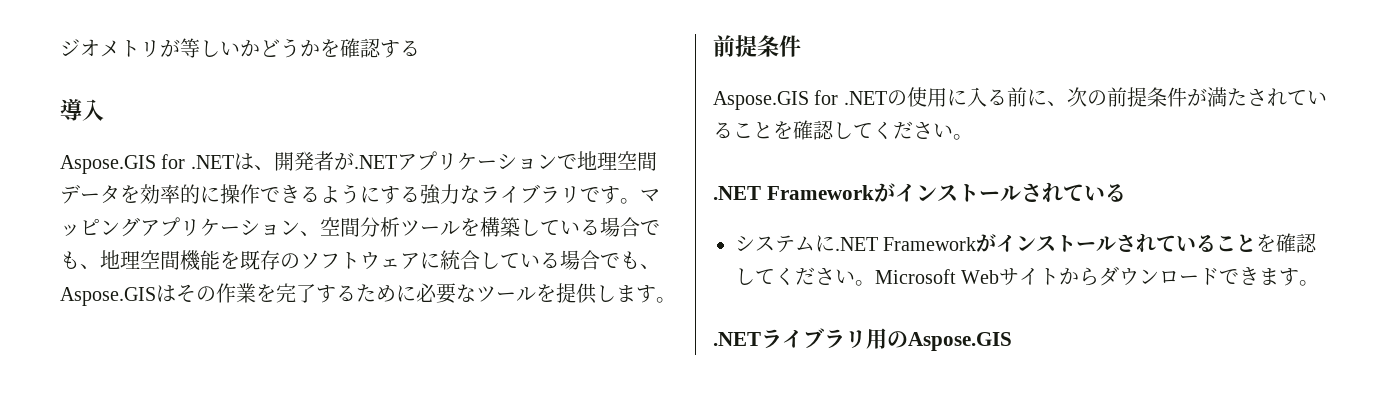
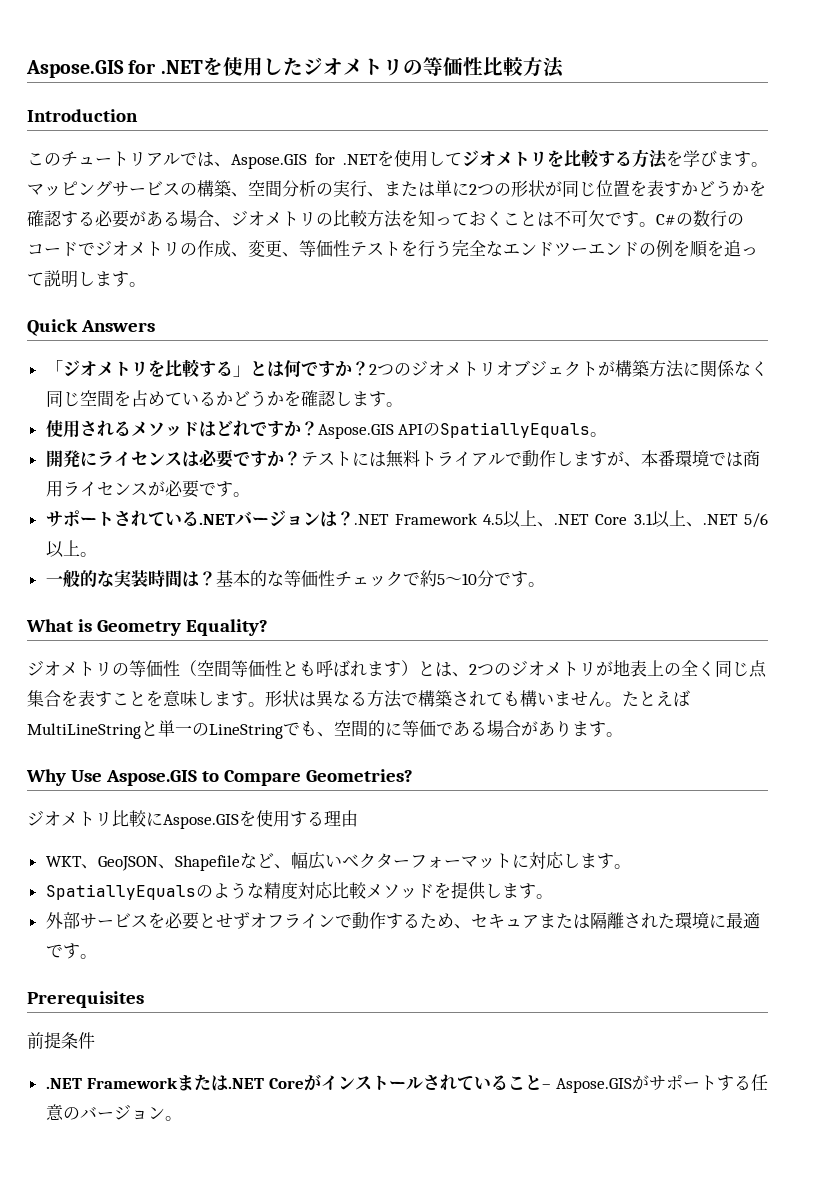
- ジオメトリが等しいかどうかを確認する
- 導入
- Aspose.GIS for .NETは、開発者が.NETアプリケーションで地理空間データを効率的に操作できるようにする強力なライブラリです。マッピングアプリケーション、空間分析ツールを構築している場合でも、地理空間機能を既存のソフトウェアに統合している場合でも、Aspose.GISはその作業を完了するために必要なツールを提供します。
+ Aspose.GIS for .NETを使用したジオメトリの等価性比較方法
+ Introduction
+ このチュートリアルでは、Aspose.GIS for .NETを使用してジオメトリを比較する方法を学びます。マッピングサービスの構築、空間分析の実行、または単に2つの形状が同じ位置を表すかどうかを確認する必要がある場合、ジオメトリの比較方法を知っておくことは不可欠です。C#の数行のコードでジオメトリの作成、変更、等価性テストを行う完全なエンドツーエンドの例を順を追って説明します。
+ Quick Answers
+ 「ジオメトリを比較する」とは何ですか？2つのジオメトリオブジェクトが構築方法に関係なく同じ空間を占めているかどうかを確認します。
+ 使用されるメソッドはどれですか？Aspose.GIS APIのSpatiallyEquals。
+ 開発にライセンスは必要ですか？テストには無料トライアルで動作しますが、本番環境では商用ライセンスが必要です。
+ サポートされている.NETバージョンは？.NET Framework 4.5以上、.NET Core 3.1以上、.NET 5/6以上。
+ 一般的な実装時間は？基本的な等価性チェックで約5〜10分です。
+ What is Geometry Equality?
+ ジオメトリの等価性（空間等価性とも呼ばれます）とは、2つのジオメトリが地表上の全く同じ点集合を表すことを意味します。形状は異なる方法で構築されても構いません。たとえばMultiLineStringと単一のLineStringでも、空間的に等価である場合があります。
+ Why Use Aspose.GIS to Compare Geometries?
+ ジオメトリ比較にAspose.GISを使用する理由
+ WKT、GeoJSON、Shapefileなど、幅広いベクターフォーマットに対応します。
+ SpatiallyEqualsのような精度対応比較メソッドを提供します。
+ 外部サービスを必要とせずオフラインで動作するため、セキュアまたは隔離された環境に最適です。
+ Prerequisites
  前提条件
- Aspose.GIS for .NETの使用に入る前に、次の前提条件が満たされていることを確認してください。
- .NET Frameworkがインストールされている
- システムに.NET Frameworkがインストールされていることを確認してください。Microsoft Webサイトからダウンロードできます。
- .NETライブラリ用のAspose.GIS
+ .NET Frameworkまたは.NET Coreがインストールされていること– Aspose.GISがサポートする任意のバージョン。

